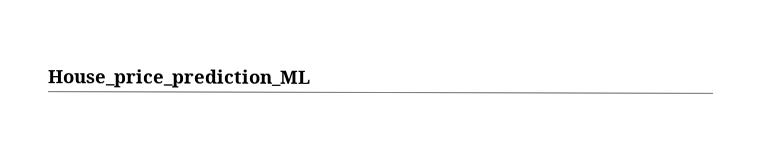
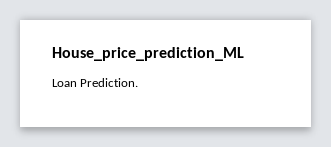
+ Loan Prediction.

